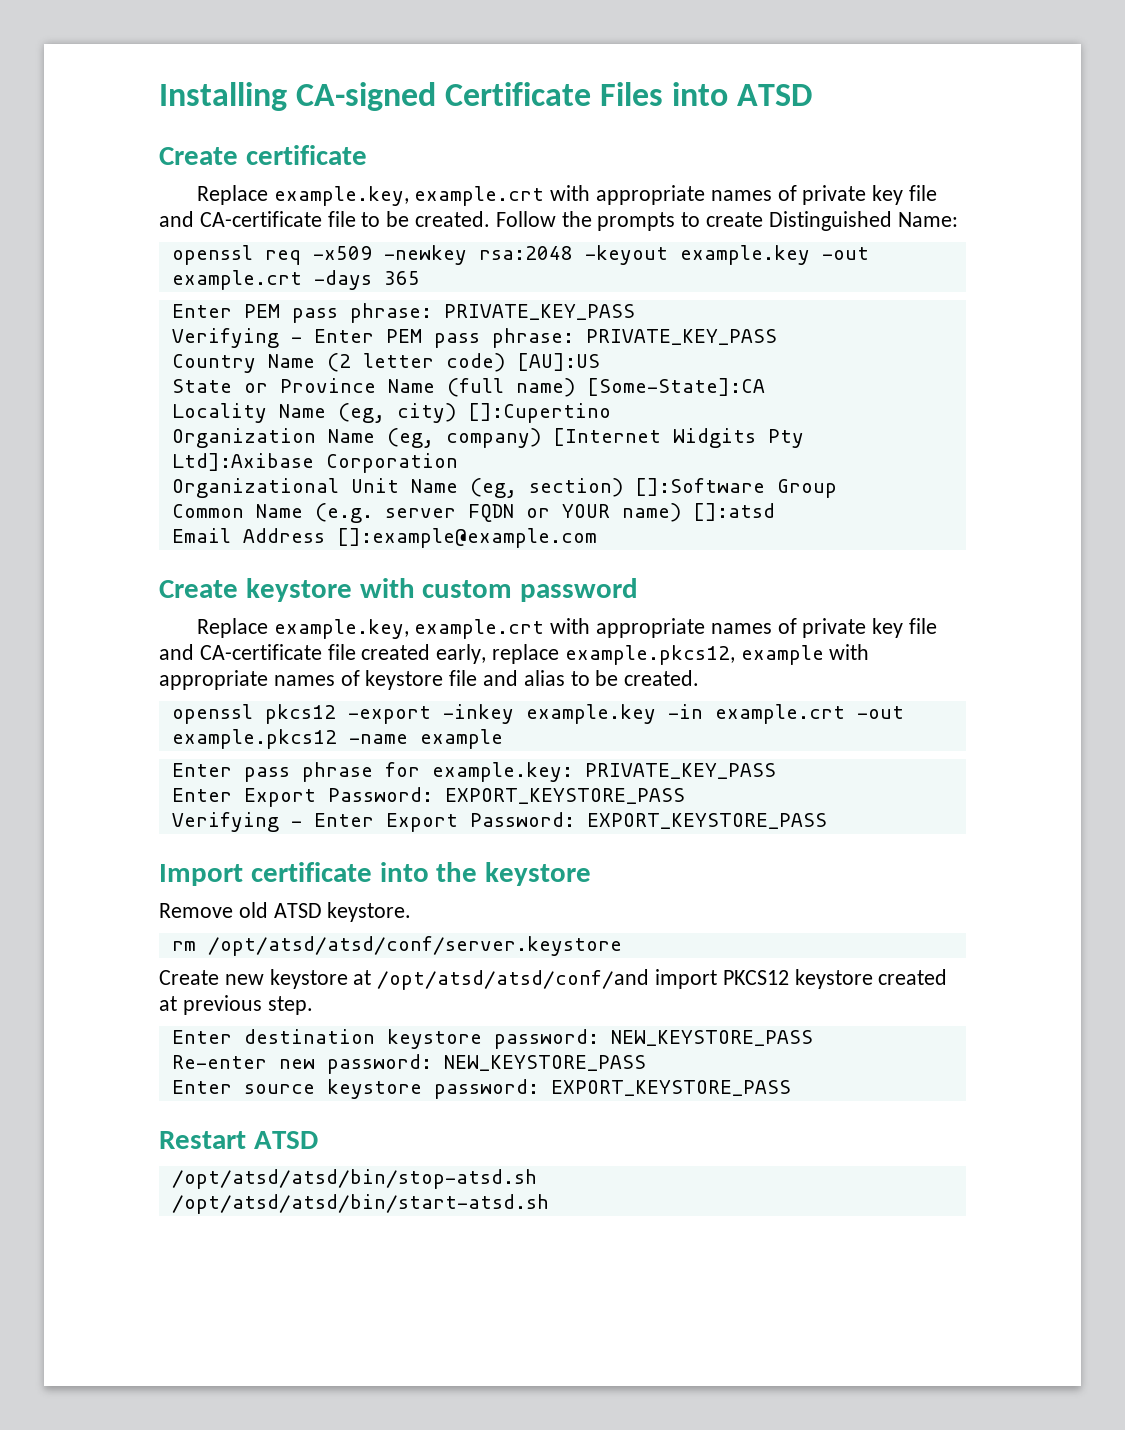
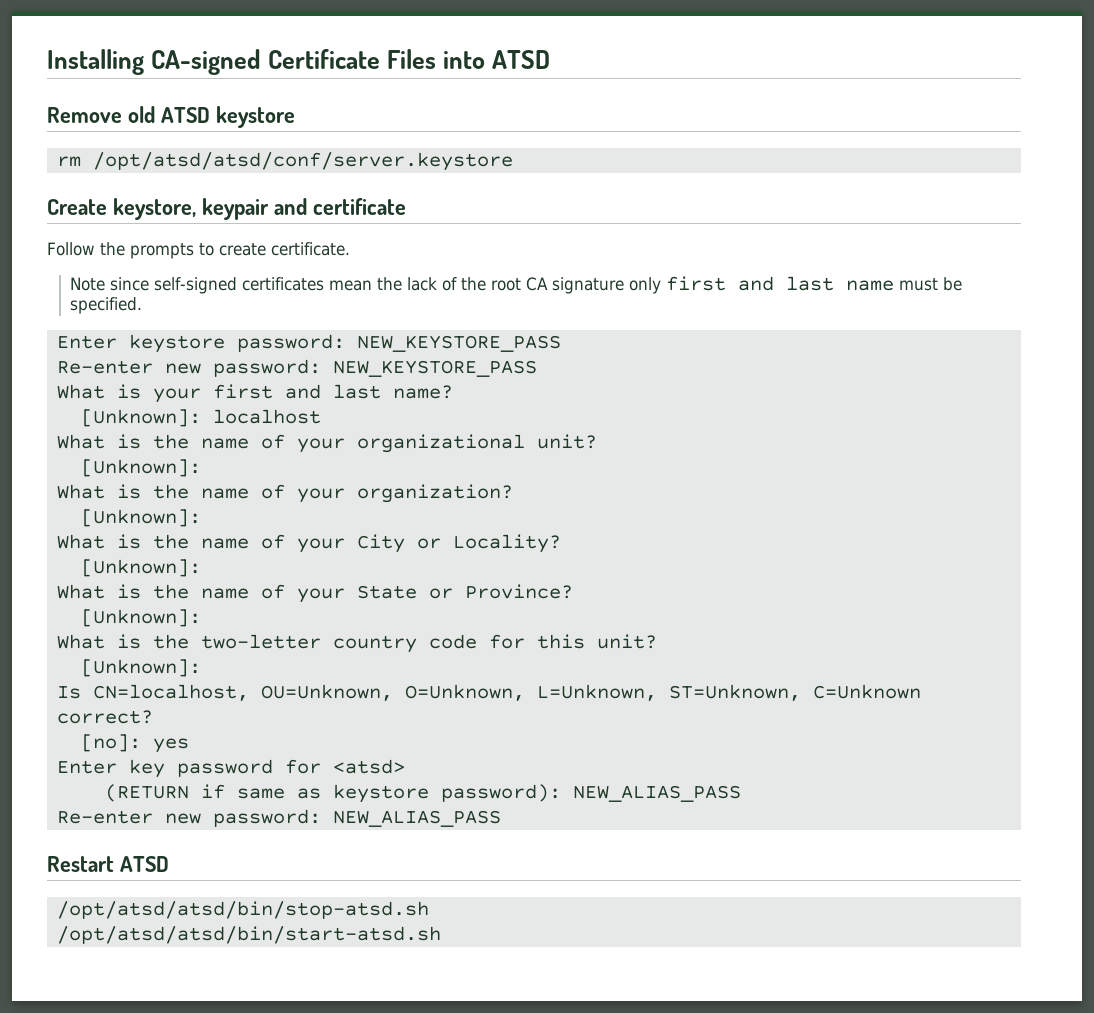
- Create certificate
- Replace example.key, example.crt with appropriate names of private key file and CA-certificate file to be created. Follow the prompts to create Distinguished Name:
- openssl req -x509 -newkey rsa:2048 -keyout example.key -out example.crt -days 365
- Enter PEM pass phrase: PRIVATE_KEY_PASS
- Verifying - Enter PEM pass phrase: PRIVATE_KEY_PASS
- Country Name (2 letter code) [AU]:US
- State or Province Name (full name) [Some-State]:CA
- Locality Name (eg, city) []:Cupertino
- Organization Name (eg, company) [Internet Widgits Pty Ltd]:Axibase Corporation
- Organizational Unit Name (eg, section) []:Software Group
- Common Name (e.g. server FQDN or YOUR name) []:atsd
- Email Address []:example@example.com
- Create keystore with custom password
- Replace example.key, example.crt with appropriate names of private key file and CA-certificate file created early, replace example.pkcs12, example with appropriate names of keystore file and alias to be created.
- openssl pkcs12 -export -inkey example.key -in example.crt -out example.pkcs12 -name example
- Enter pass phrase for example.key: PRIVATE_KEY_PASS
- Enter Export Password: EXPORT_KEYSTORE_PASS
- Verifying - Enter Export Password: EXPORT_KEYSTORE_PASS
- Import certificate into the keystore
- Remove old ATSD keystore.
+ Remove old ATSD keystore
  rm /opt/atsd/atsd/conf/server.keystore
- Create new keystore at /opt/atsd/atsd/conf/and import PKCS12 keystore created at previous step.
- Enter destination keystore password: NEW_KEYSTORE_PASS
+ Create keystore, keypair and certificate
+ Follow the prompts to create certificate.
+ Note since self-signed certificates mean the lack of the root CA signature only first and last name must be specified.
+ Enter keystore password: NEW_KEYSTORE_PASS
- Enter source keystore password: EXPORT_KEYSTORE_PASS
+ What is your first and last name?
+ [Unknown]: localhost
+ What is the name of your organizational unit?
+ [Unknown]:
+ What is the name of your organization?
+ [Unknown]:
+ What is the name of your City or Locality?
+ [Unknown]:
+ What is the name of your State or Province?
+ [Unknown]:
+ What is the two-letter country code for this unit?
+ [Unknown]:
+ Is CN=localhost, OU=Unknown, O=Unknown, L=Unknown, ST=Unknown, C=Unknown correct?
+ [no]: yes
+ Enter key password for <atsd>
+ (RETURN if same as keystore password): NEW_ALIAS_PASS
+ Re-enter new password: NEW_ALIAS_PASS

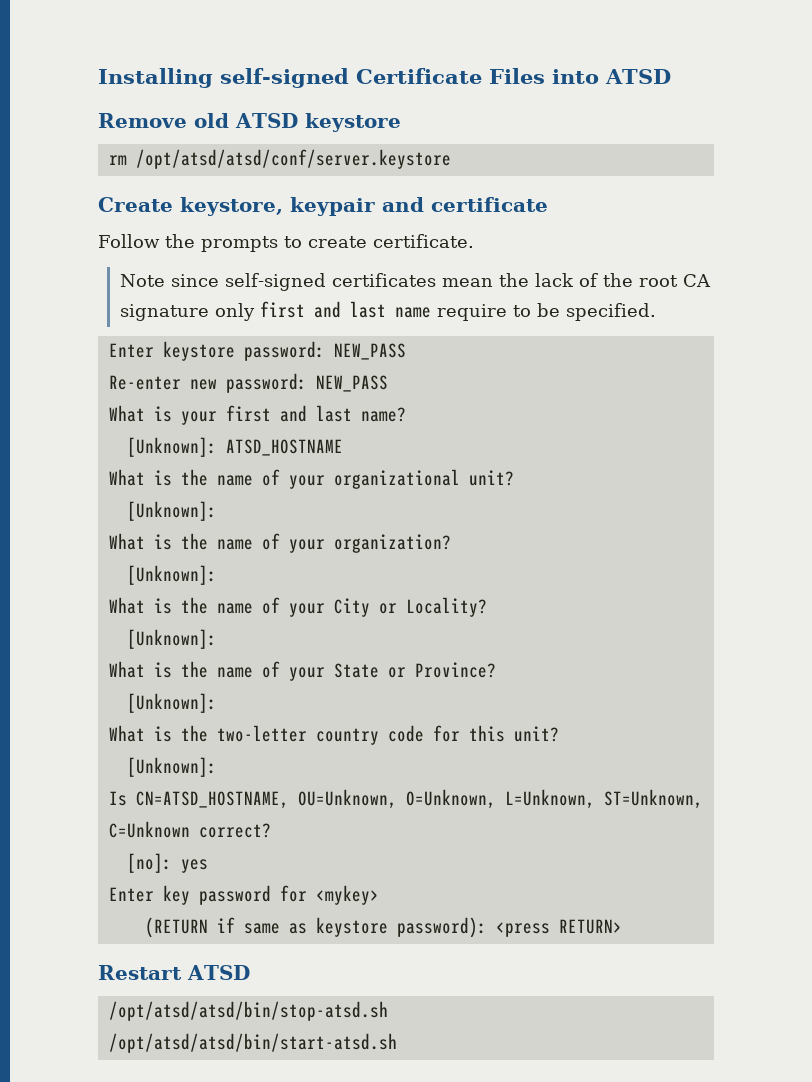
- Installing CA-signed Certificate Files into ATSD
+ Installing self-signed Certificate Files into ATSD
- Note since self-signed certificates mean the lack of the root CA signature only first and last name must be specified.
+ Note since self-signed certificates mean the lack of the root CA signature only first and last name require to be specified.
- Enter keystore password: NEW_KEYSTORE_PASS
- Re-enter new password: NEW_KEYSTORE_PASS
+ Enter keystore password: NEW_PASS
+ Re-enter new password: NEW_PASS
- [Unknown]: localhost
+ [Unknown]: ATSD_HOSTNAME
- Is CN=localhost, OU=Unknown, O=Unknown, L=Unknown, ST=Unknown, C=Unknown correct?
+ Is CN=ATSD_HOSTNAME, OU=Unknown, O=Unknown, L=Unknown, ST=Unknown, C=Unknown correct?
- Enter key password for <atsd>
+ Enter key password for <mykey>
- (RETURN if same as keystore password): NEW_ALIAS_PASS
- Re-enter new password: NEW_ALIAS_PASS
+ (RETURN if same as keystore password): <press RETURN>

